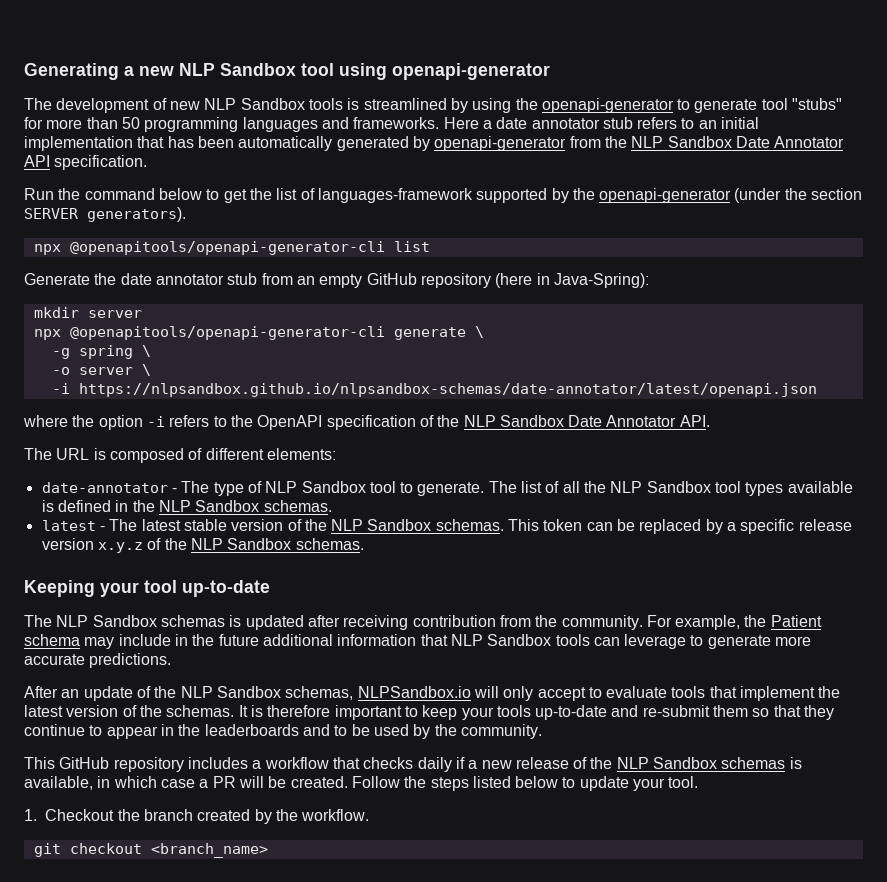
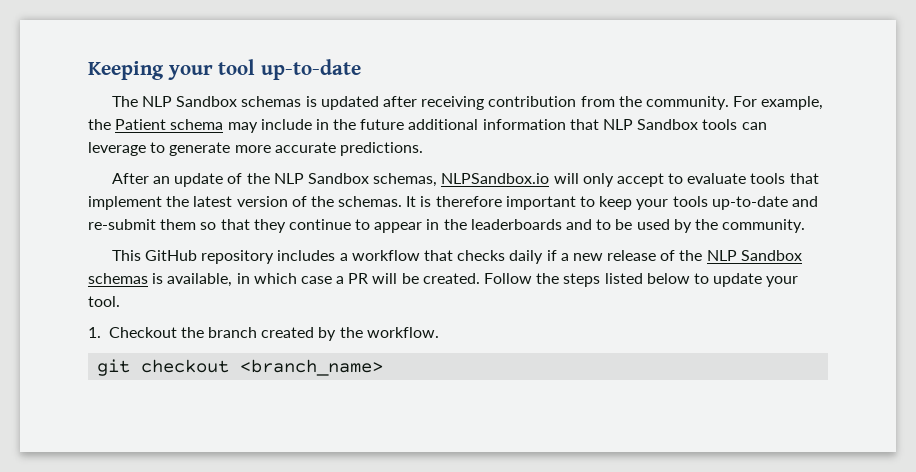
- Generating a new NLP Sandbox tool using openapi-generator
- The development of new NLP Sandbox tools is streamlined by using the openapi-generator to generate tool "stubs" for more than 50 programming languages and frameworks. Here a date annotator stub refers to an initial implementation that has been automatically generated by openapi-generator from the NLP Sandbox Date Annotator API specification.
- Run the command below to get the list of languages-framework supported by the openapi-generator (under the section SERVER generators).
- npx @openapitools/openapi-generator-cli list
- Generate the date annotator stub from an empty GitHub repository (here in Java-Spring):
- mkdir server
- npx @openapitools/openapi-generator-cli generate \
- -g spring \
- -o server \
- -i https://nlpsandbox.github.io/nlpsandbox-schemas/date-annotator/latest/openapi.json
- where the option -i refers to the OpenAPI specification of the NLP Sandbox Date Annotator API.
- The URL is composed of different elements:
- date-annotator - The type of NLP Sandbox tool to generate. The list of all the NLP Sandbox tool types available is defined in the NLP Sandbox schemas.
- latest - The latest stable version of the NLP Sandbox schemas. This token can be replaced by a specific release version x.y.z of the NLP Sandbox schemas.

